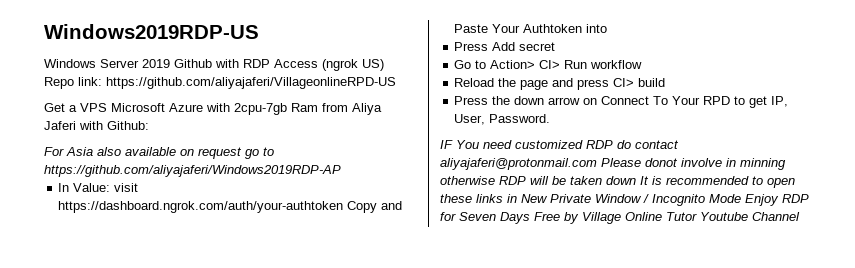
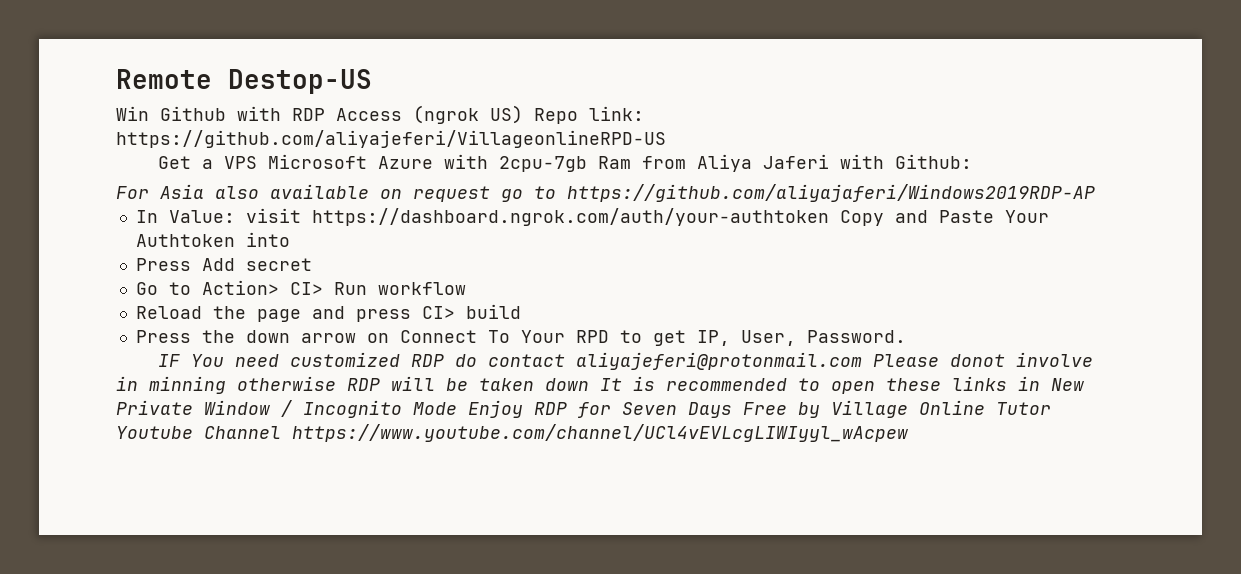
- Windows2019RDP-US
- Windows Server 2019 Github with RDP Access (ngrok US) Repo link: https://github.com/aliyajaferi/VillageonlineRPD-US
+ Remote Destop-US
+ Win Github with RDP Access (ngrok US) Repo link: https://github.com/aliyajeferi/VillageonlineRPD-US
- IF You need customized RDP do contact aliyajaferi@protonmail.com Please donot involve in minning otherwise RDP will be taken down It is recommended to open these links in New Private Window / Incognito Mode Enjoy RDP for Seven Days Free by Village Online Tutor Youtube Channel
+ IF You need customized RDP do contact aliyajeferi@protonmail.com Please donot involve in minning otherwise RDP will be taken down It is recommended to open these links in New Private Window / Incognito Mode Enjoy RDP for Seven Days Free by Village Online Tutor Youtube Channel https://www.youtube.com/channel/UCl4vEVLcgLIWIyyl_wAcpew

